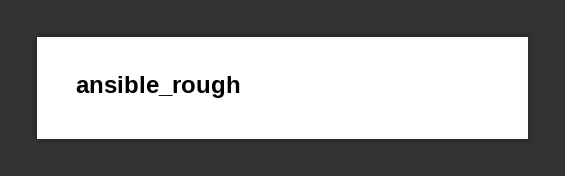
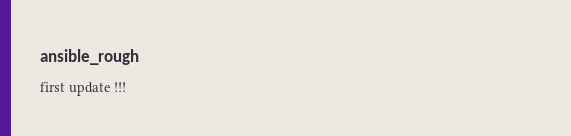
+ first update !!!

